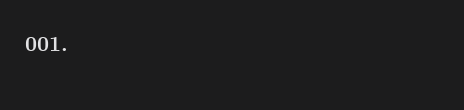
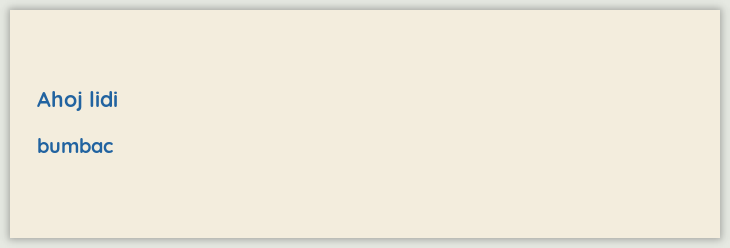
- 001.
+ Ahoj lidi
+ bumbac

